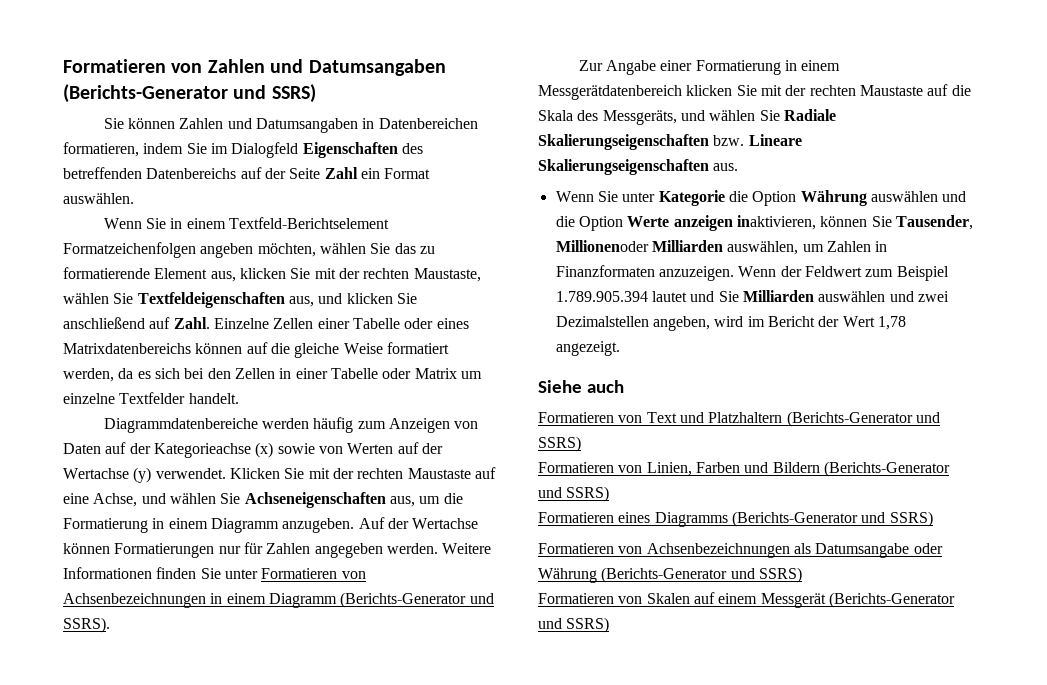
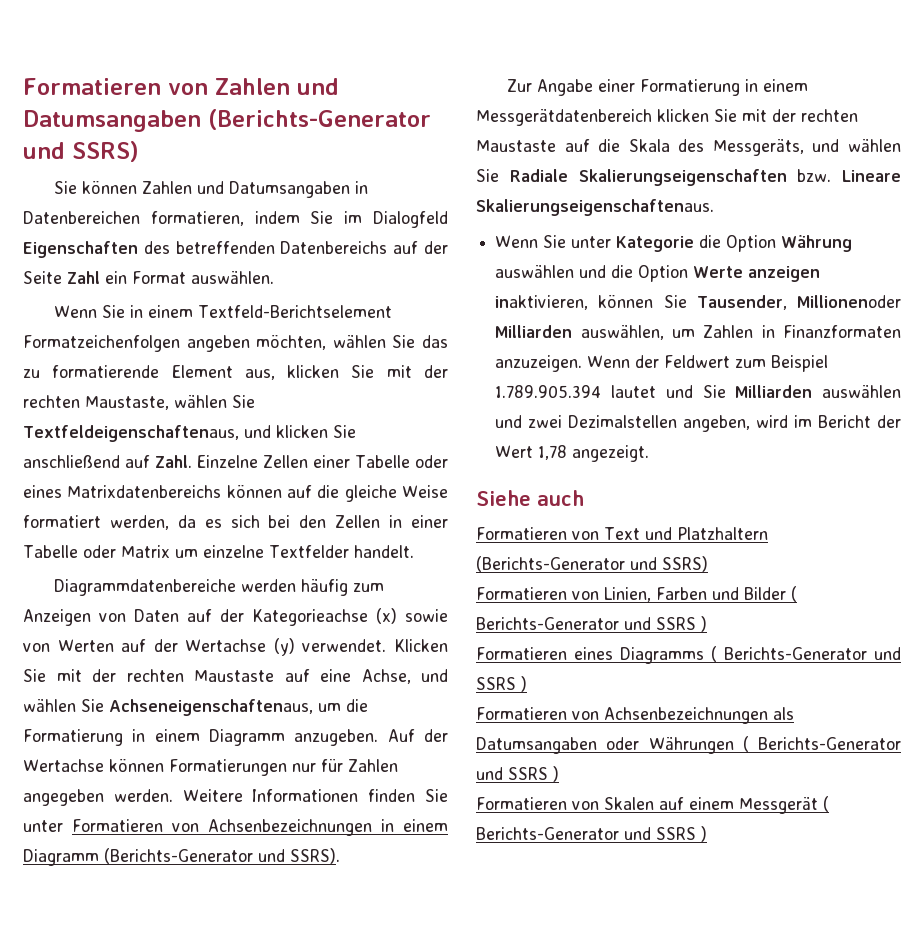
- Wenn Sie in einem Textfeld-Berichtselement Formatzeichenfolgen angeben möchten, wählen Sie das zu formatierende Element aus, klicken Sie mit der rechten Maustaste, wählen Sie Textfeldeigenschaften aus, und klicken Sie anschließend auf Zahl.
+ Wenn Sie in einem Textfeld-Berichtselement Formatzeichenfolgen angeben möchten, wählen Sie das zu formatierende Element aus, klicken Sie mit der rechten Maustaste, wählen Sie Textfeldeigenschaftenaus, und klicken Sie anschließend auf Zahl.
- Klicken Sie mit der rechten Maustaste auf eine Achse, und wählen Sie Achseneigenschaften aus, um die Formatierung in einem Diagramm anzugeben.
+ Klicken Sie mit der rechten Maustaste auf eine Achse, und wählen Sie Achseneigenschaftenaus, um die Formatierung in einem Diagramm anzugeben.
- Zur Angabe einer Formatierung in einem Messgerätdatenbereich klicken Sie mit der rechten Maustaste auf die Skala des Messgeräts, und wählen Sie Radiale Skalierungseigenschaften bzw. Lineare Skalierungseigenschaften aus.
+ Zur Angabe einer Formatierung in einem Messgerätdatenbereich klicken Sie mit der rechten Maustaste auf die Skala des Messgeräts, und wählen Sie Radiale Skalierungseigenschaften bzw. Lineare Skalierungseigenschaftenaus.
- Formatieren von Linien, Farben und Bildern (Berichts-Generator und SSRS)
- Formatieren eines Diagramms (Berichts-Generator und SSRS)
- Formatieren von Achsenbezeichnungen als Datumsangabe oder Währung (Berichts-Generator und SSRS)
+ Formatieren von Linien, Farben und Bilder ( Berichts-Generator und SSRS )
+ Formatieren eines Diagramms ( Berichts-Generator und SSRS )
+ Formatieren von Achsenbezeichnungen als Datumsangaben oder Währungen ( Berichts-Generator und SSRS )
- Formatieren von Skalen auf einem Messgerät (Berichts-Generator und SSRS)
+ Formatieren von Skalen auf einem Messgerät ( Berichts-Generator und SSRS )

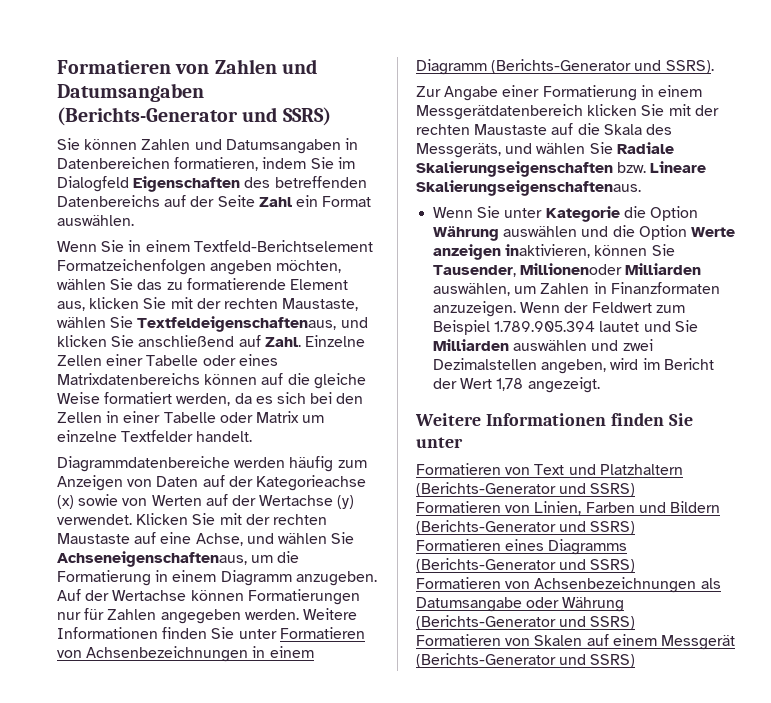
  Wenn der Feldwert zum Beispiel 1.789.905.394 lautet und Sie Milliarden auswählen und zwei Dezimalstellen angeben, wird im Bericht der Wert 1,78 angezeigt.
- Siehe auch
+ Weitere Informationen finden Sie unter
- Formatieren von Linien, Farben und Bilder ( Berichts-Generator und SSRS )
- Formatieren eines Diagramms ( Berichts-Generator und SSRS )
- Formatieren von Achsenbezeichnungen als Datumsangaben oder Währungen ( Berichts-Generator und SSRS )
+ Formatieren von Linien, Farben und Bildern (Berichts-Generator und SSRS)
+ Formatieren eines Diagramms (Berichts-Generator und SSRS)
+ Formatieren von Achsenbezeichnungen als Datumsangabe oder Währung (Berichts-Generator und SSRS)
- Formatieren von Skalen auf einem Messgerät ( Berichts-Generator und SSRS )
+ Formatieren von Skalen auf einem Messgerät (Berichts-Generator und SSRS)

